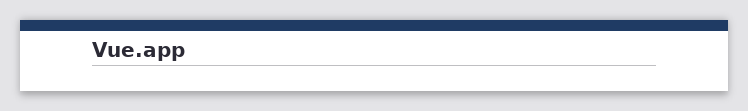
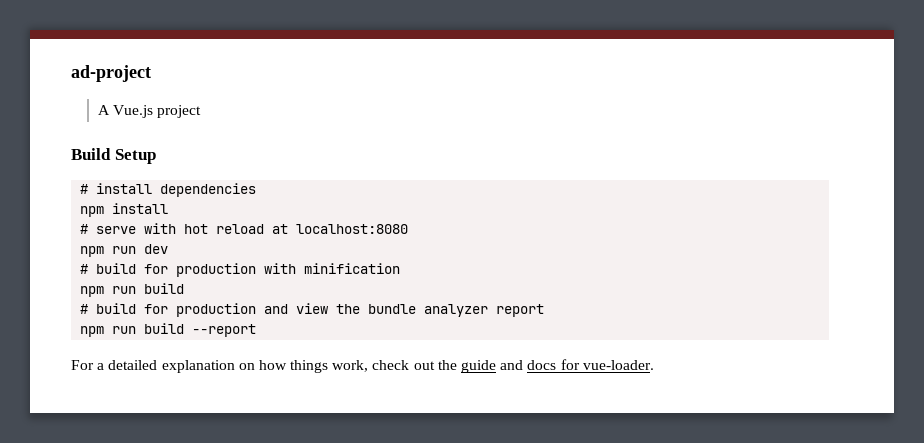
- Vue.app
+ ad-project
+ A Vue.js project
+ Build Setup
+ # install dependencies
+ npm install
+ # serve with hot reload at localhost:8080
+ npm run dev
+ # build for production with minification
+ npm run build
+ # build for production and view the bundle analyzer report
+ npm run build --report
+ For a detailed explanation on how things work, check out the guide and docs for vue-loader.

